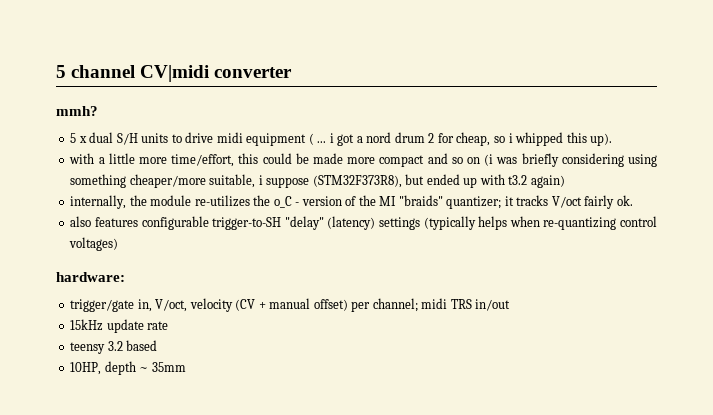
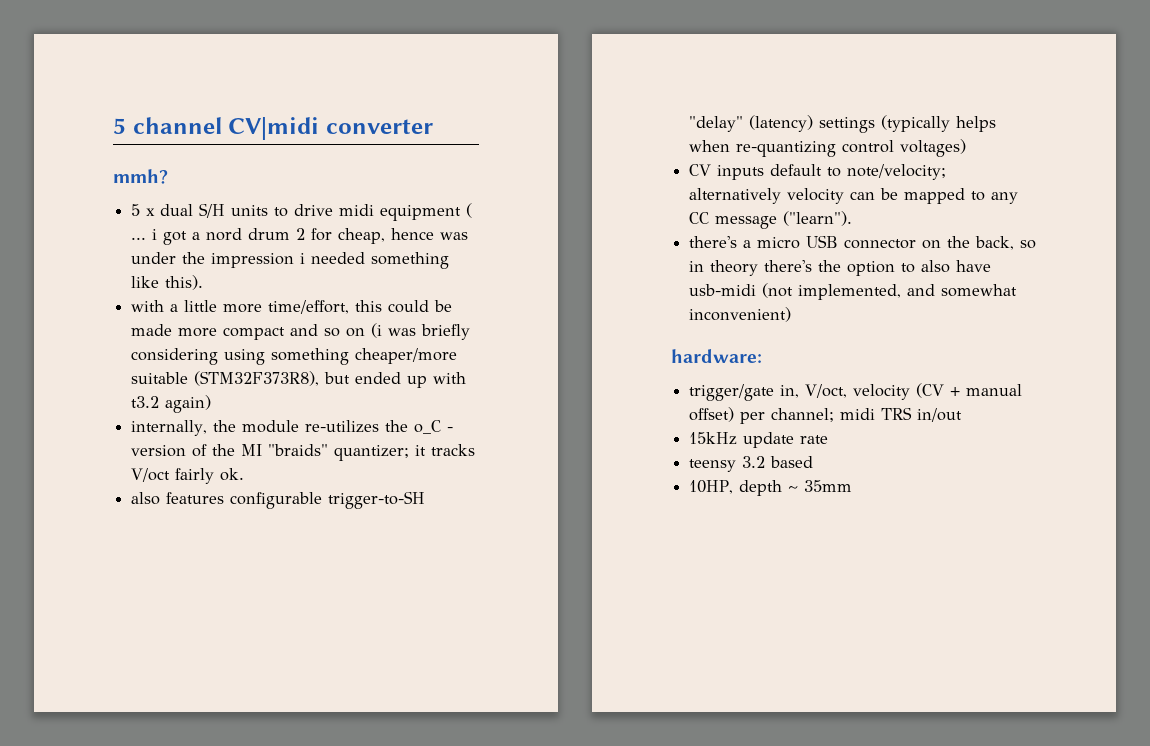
- 5 x dual S/H units to drive midi equipment ( ... i got a nord drum 2 for cheap, so i whipped this up).
+ 5 x dual S/H units to drive midi equipment ( ... i got a nord drum 2 for cheap, hence was under the impression i needed something like this).
- with a little more time/effort, this could be made more compact and so on (i was briefly considering using something cheaper/more suitable, i suppose (STM32F373R8), but ended up with t3.2 again)
+ with a little more time/effort, this could be made more compact and so on (i was briefly considering using something cheaper/more suitable (STM32F373R8), but ended up with t3.2 again)
+ CV inputs default to note/velocity; alternatively velocity can be mapped to any CC message ("learn").
+ there's a micro USB connector on the back, so in theory there's the option to also have usb-midi (not implemented, and somewhat inconvenient)

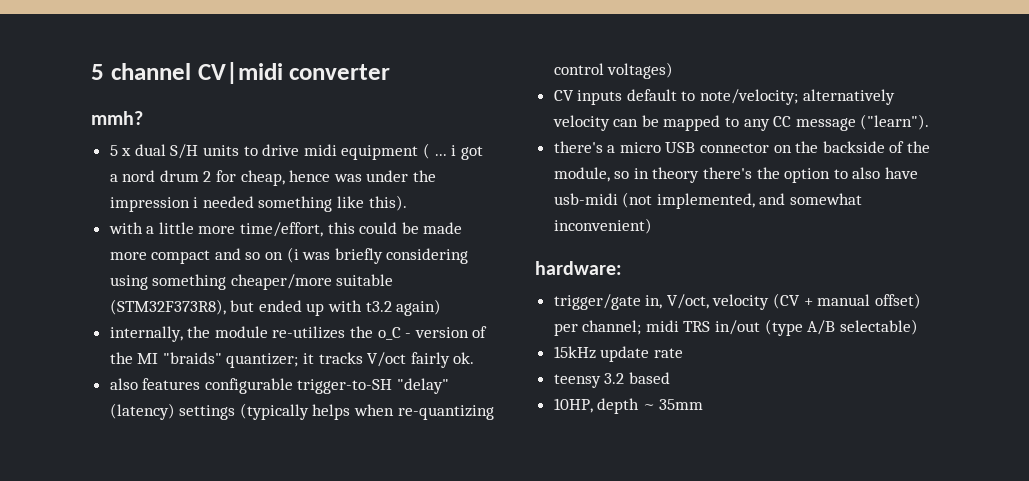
- there's a micro USB connector on the back, so in theory there's the option to also have usb-midi (not implemented, and somewhat inconvenient)
+ there's a micro USB connector on the backside of the module, so in theory there's the option to also have usb-midi (not implemented, and somewhat inconvenient)
- trigger/gate in, V/oct, velocity (CV + manual offset) per channel; midi TRS in/out
+ trigger/gate in, V/oct, velocity (CV + manual offset) per channel; midi TRS in/out (type A/B selectable)

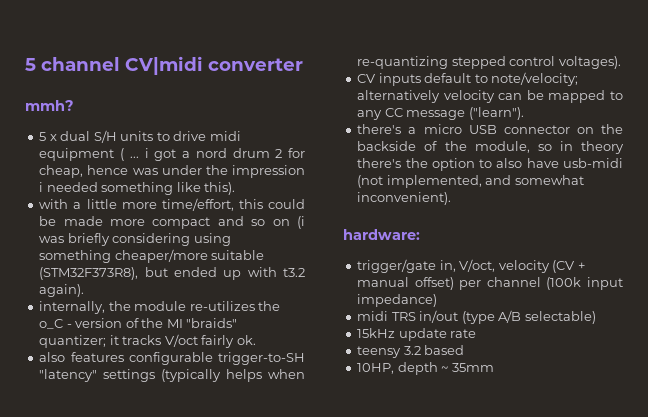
- with a little more time/effort, this could be made more compact and so on (i was briefly considering using something cheaper/more suitable (STM32F373R8), but ended up with t3.2 again)
+ with a little more time/effort, this could be made more compact and so on (i was briefly considering using something cheaper/more suitable (STM32F373R8), but ended up with t3.2 again).
- also features configurable trigger-to-SH "delay" (latency) settings (typically helps when re-quantizing control voltages)
+ also features configurable trigger-to-SH "latency" settings (typically helps when re-quantizing stepped control voltages).
- there's a micro USB connector on the backside of the module, so in theory there's the option to also have usb-midi (not implemented, and somewhat inconvenient)
+ there's a micro USB connector on the backside of the module, so in theory there's the option to also have usb-midi (not implemented, and somewhat inconvenient).
- trigger/gate in, V/oct, velocity (CV + manual offset) per channel; midi TRS in/out (type A/B selectable)
+ trigger/gate in, V/oct, velocity (CV + manual offset) per channel (100k input impedance)
+ midi TRS in/out (type A/B selectable)

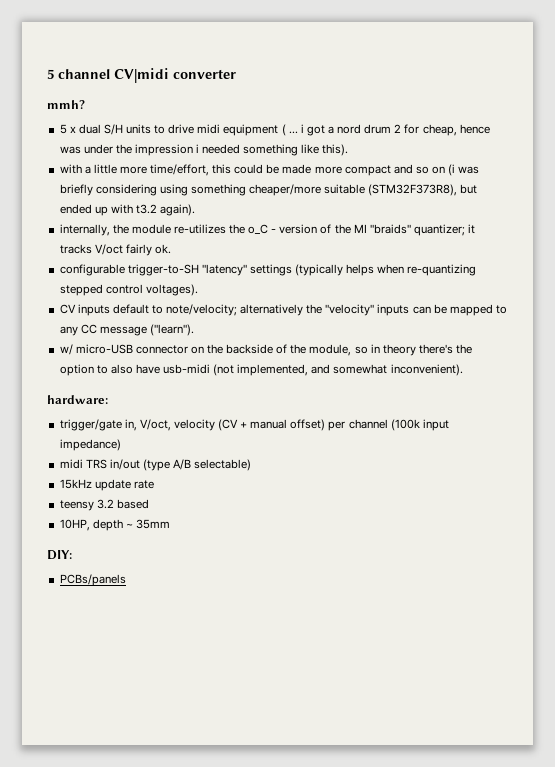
- also features configurable trigger-to-SH "latency" settings (typically helps when re-quantizing stepped control voltages).
+ configurable trigger-to-SH "latency" settings (typically helps when re-quantizing stepped control voltages).
- CV inputs default to note/velocity; alternatively velocity can be mapped to any CC message ("learn").
+ CV inputs default to note/velocity; alternatively the "velocity" inputs can be mapped to any CC message ("learn").
- there's a micro USB connector on the backside of the module, so in theory there's the option to also have usb-midi (not implemented, and somewhat inconvenient).
+ w/ micro-USB connector on the backside of the module, so in theory there's the option to also have usb-midi (not implemented, and somewhat inconvenient).
+ DIY:
+ PCBs/panels

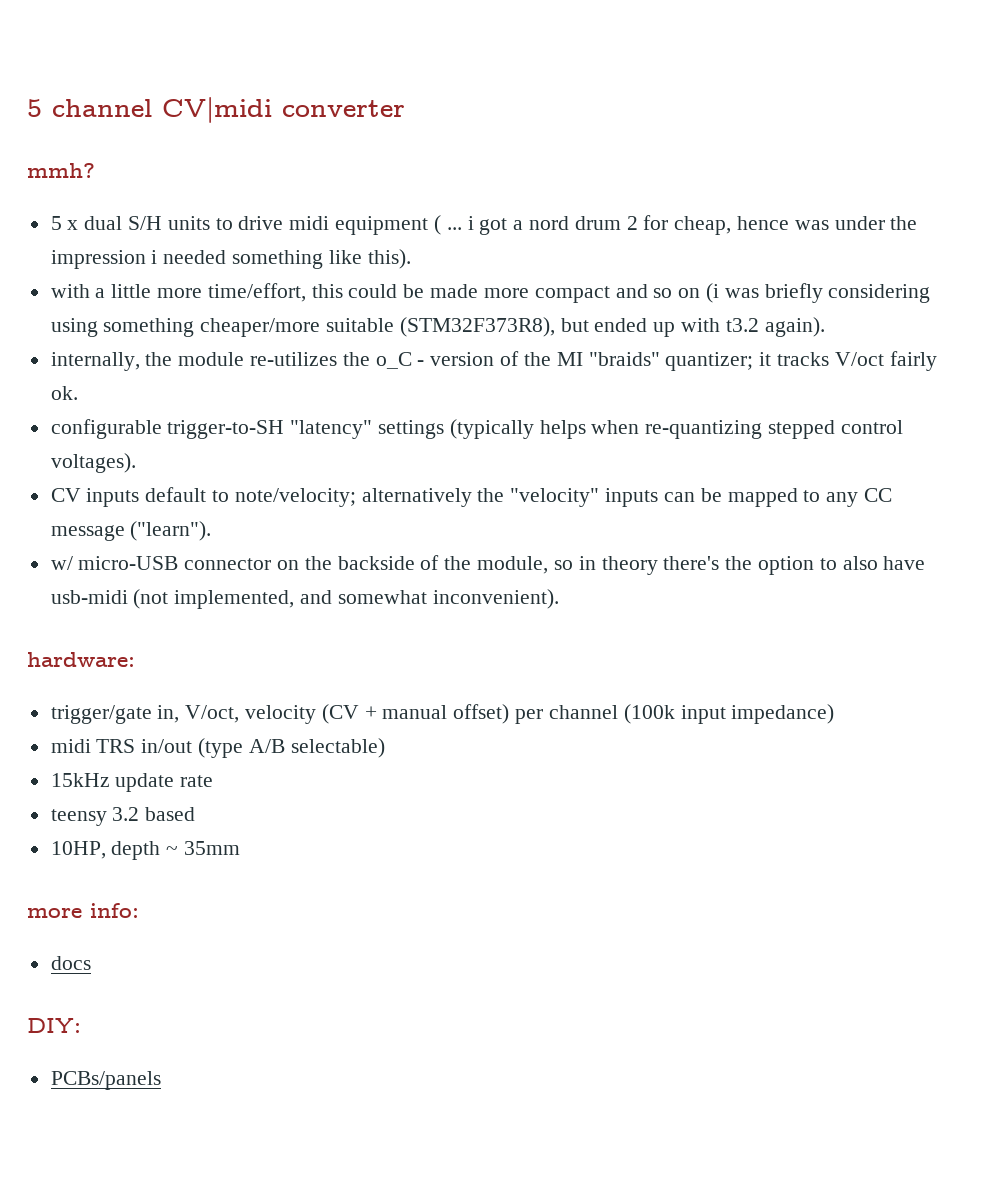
+ more info:
+ docs

